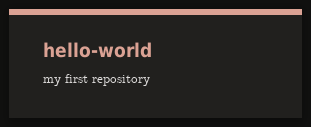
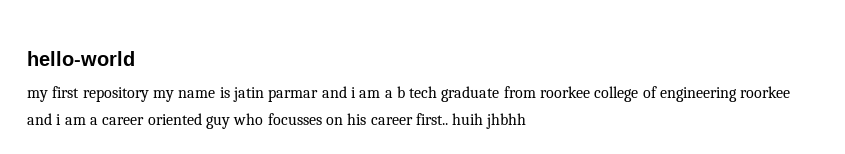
- my first repository
+ my first repository my name is jatin parmar and i am a b tech graduate from roorkee college of engineering roorkee and i am a career oriented guy who focusses on his career first.. huih jhbhh

